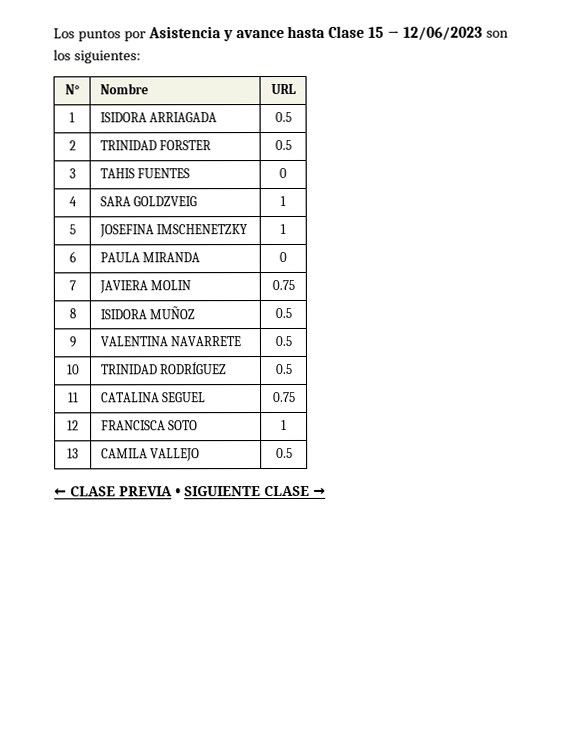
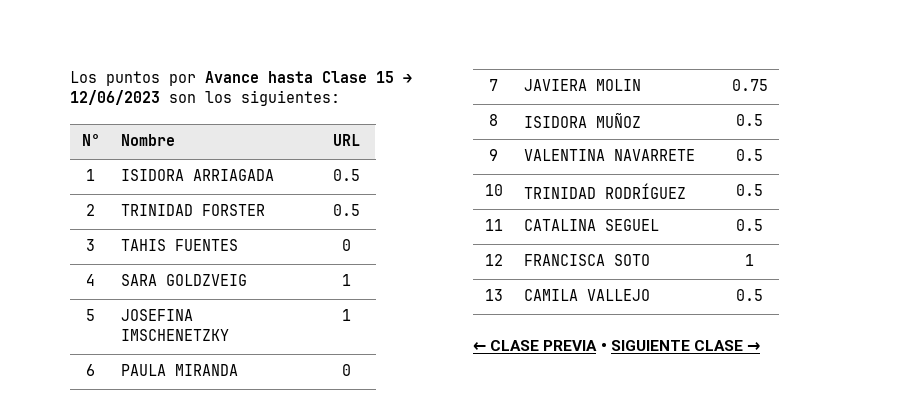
- Los puntos por Asistencia y avance hasta Clase 15 → 12/06/2023 son los siguientes:
+ Los puntos por Avance hasta Clase 15 → 12/06/2023 son los siguientes:
- 11 | CATALINA SEGUEL | 0.75
+ 11 | CATALINA SEGUEL | 0.5

